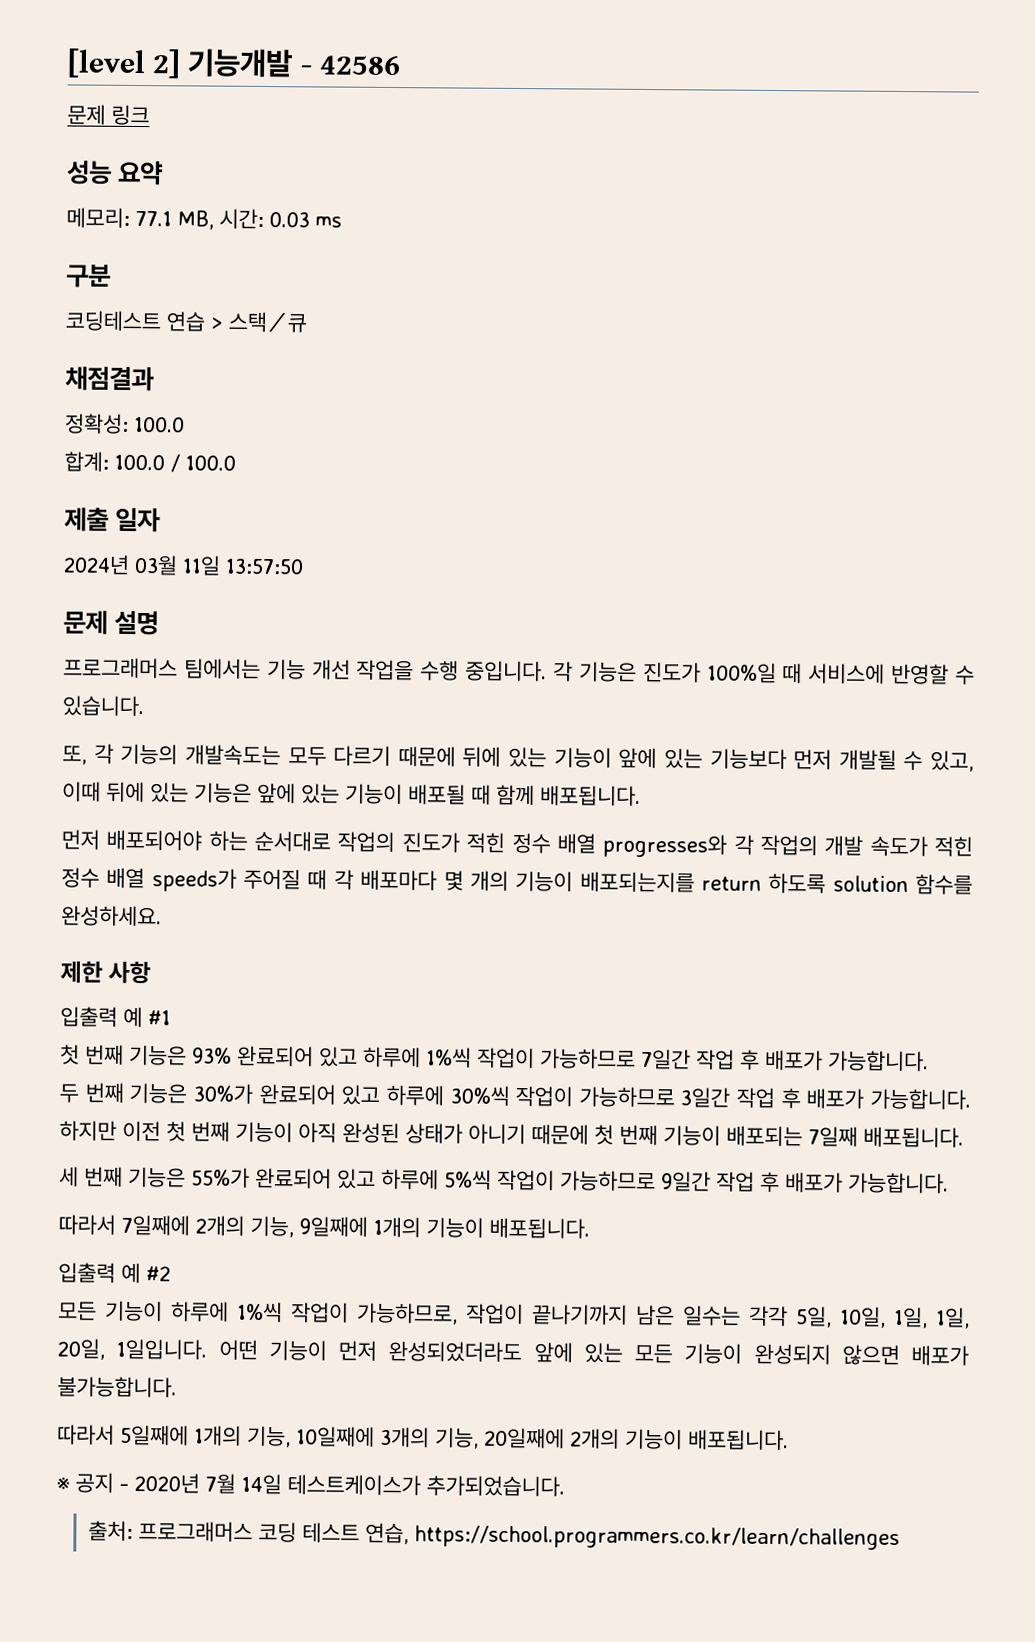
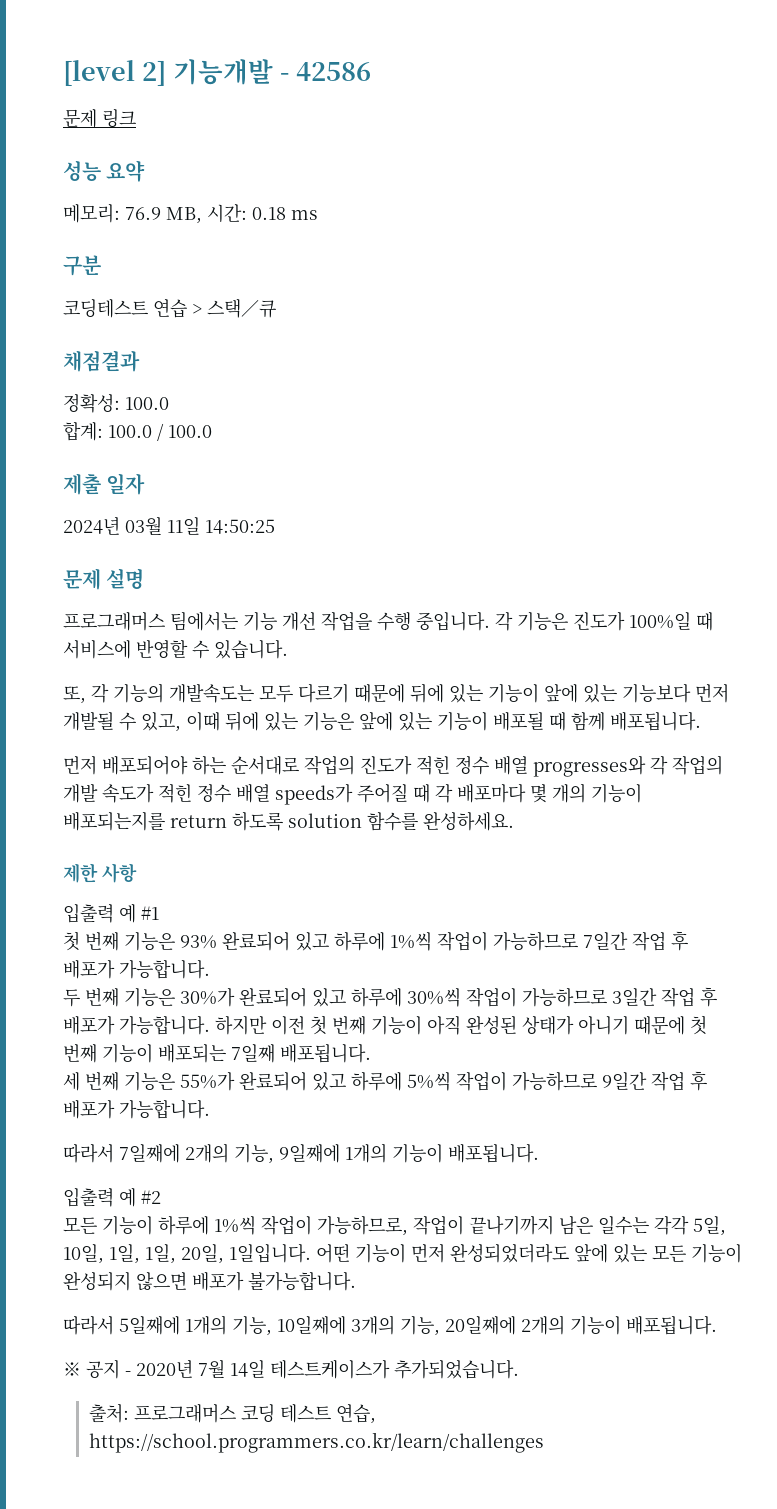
- 메모리: 77.1 MB, 시간: 0.03 ms
+ 메모리: 76.9 MB, 시간: 0.18 ms
- 2024년 03월 11일 13:57:50
+ 2024년 03월 11일 14:50:25

